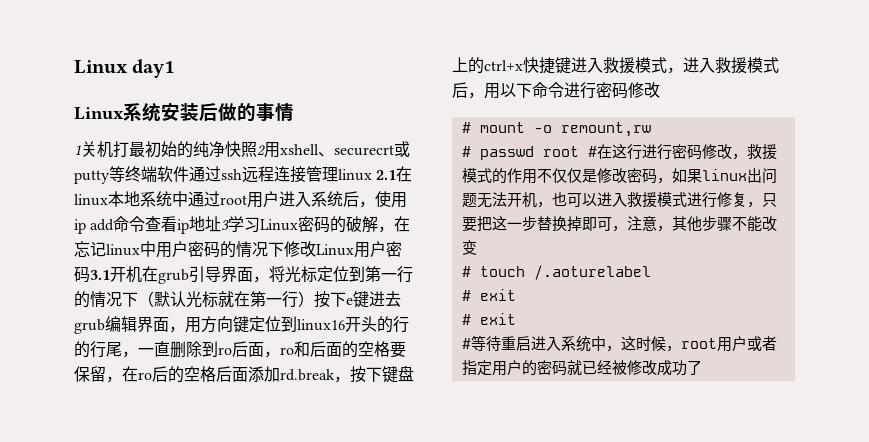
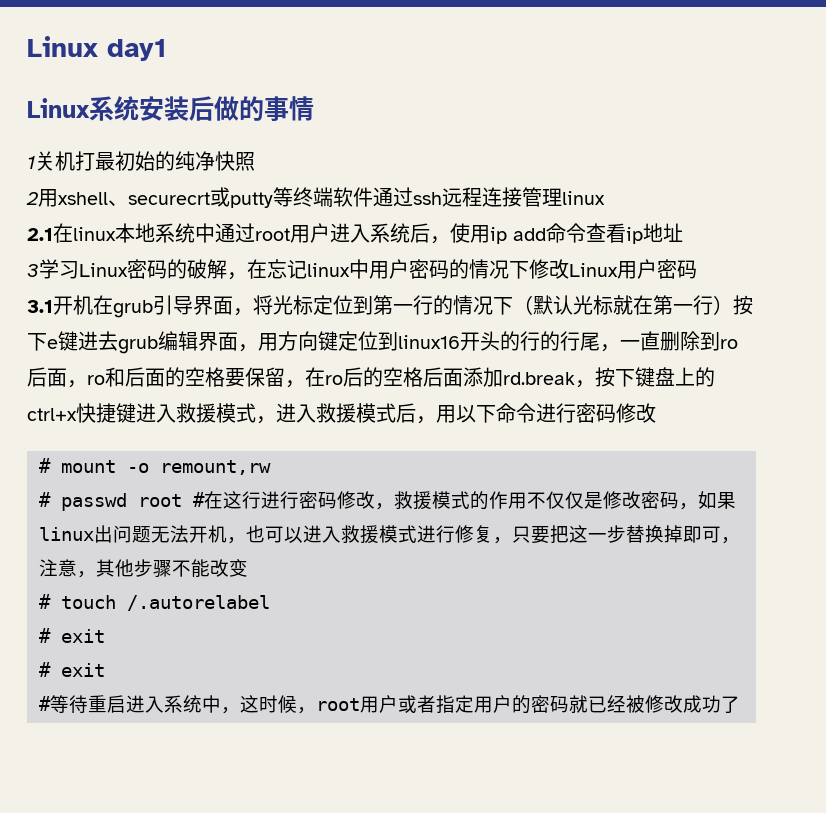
- 1关机打最初始的纯净快照2用xshell、securecrt或putty等终端软件通过ssh远程连接管理linux 2.1在linux本地系统中通过root用户进入系统后，使用ip add命令查看ip地址3学习Linux密码的破解，在忘记linux中用户密码的情况下修改Linux用户密码3.1开机在grub引导界面，将光标定位到第一行的情况下（默认光标就在第一行）按下e键进去grub编辑界面，用方向键定位到linux16开头的行的行尾，一直删除到ro后面，ro和后面的空格要保留，在ro后的空格后面添加rd.break，按下键盘上的ctrl+x快捷键进入救援模式，进入救援模式后，用以下命令进行密码修改
+ 1关机打最初始的纯净快照
+ 2用xshell、securecrt或putty等终端软件通过ssh远程连接管理linux
+ 2.1在linux本地系统中通过root用户进入系统后，使用ip add命令查看ip地址
+ 3学习Linux密码的破解，在忘记linux中用户密码的情况下修改Linux用户密码
+ 3.1开机在grub引导界面，将光标定位到第一行的情况下（默认光标就在第一行）按下e键进去grub编辑界面，用方向键定位到linux16开头的行的行尾，一直删除到ro后面，ro和后面的空格要保留，在ro后的空格后面添加rd.break，按下键盘上的ctrl+x快捷键进入救援模式，进入救援模式后，用以下命令进行密码修改
- # touch /.aoturelabel
+ # touch /.autorelabel

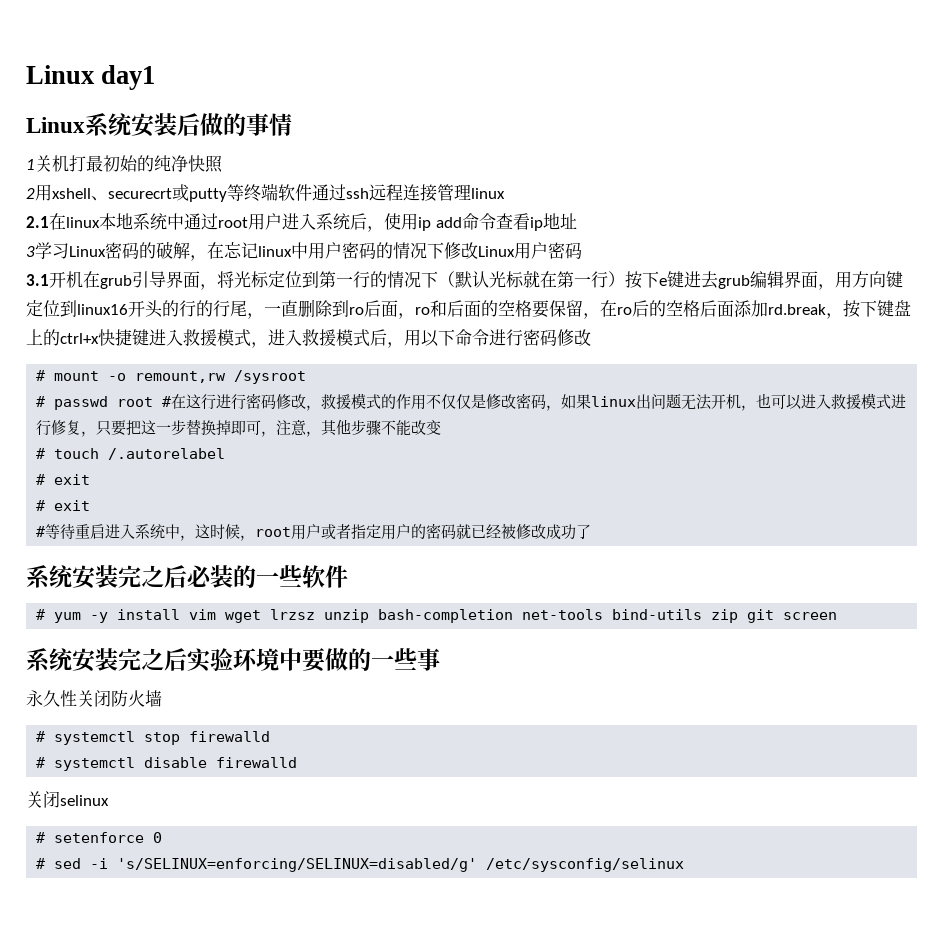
- # mount -o remount,rw
+ # mount -o remount,rw /sysroot
+ 系统安装完之后必装的一些软件
+ # yum -y install vim wget lrzsz unzip bash-completion net-tools bind-utils zip git screen
+ 系统安装完之后实验环境中要做的一些事
+ 永久性关闭防火墙
+ # systemctl stop firewalld
+ # systemctl disable firewalld
+ 关闭selinux
+ # setenforce 0
+ # sed -i 's/SELINUX=enforcing/SELINUX=disabled/g' /etc/sysconfig/selinux

